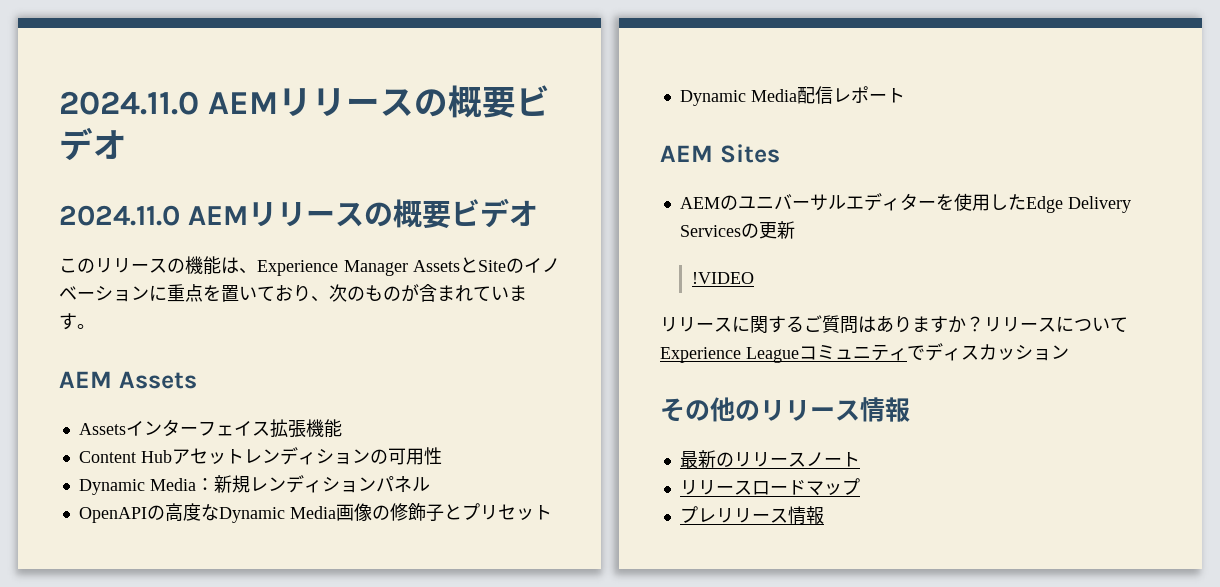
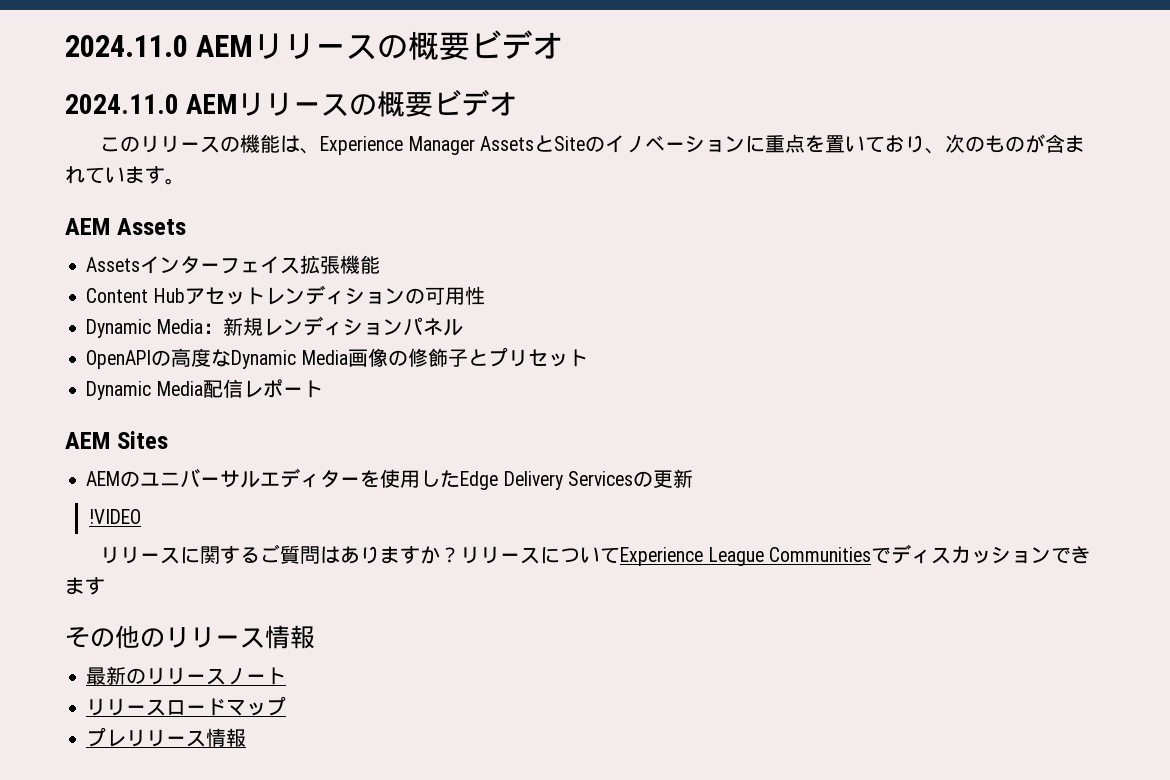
- リリースについてExperience Leagueコミュニティでディスカッション
+ リリースについてExperience League Communitiesでディスカッションできます

